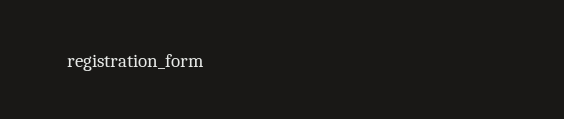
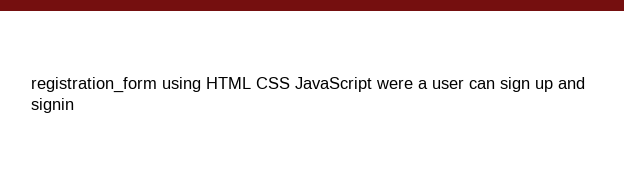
- registration_form
+ registration_form using HTML CSS JavaScript were a user can sign up and signin

